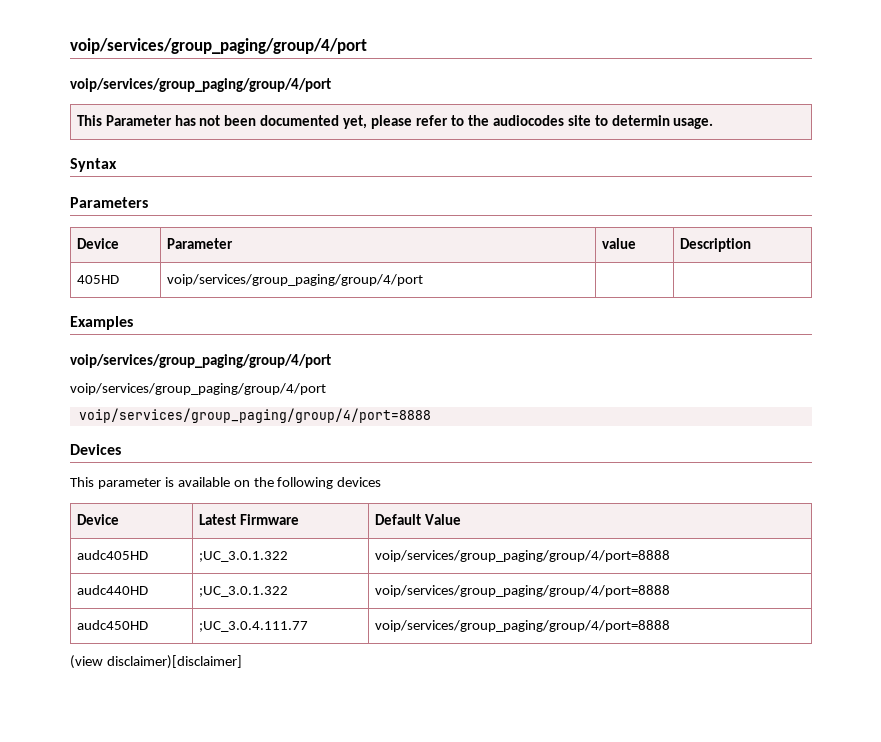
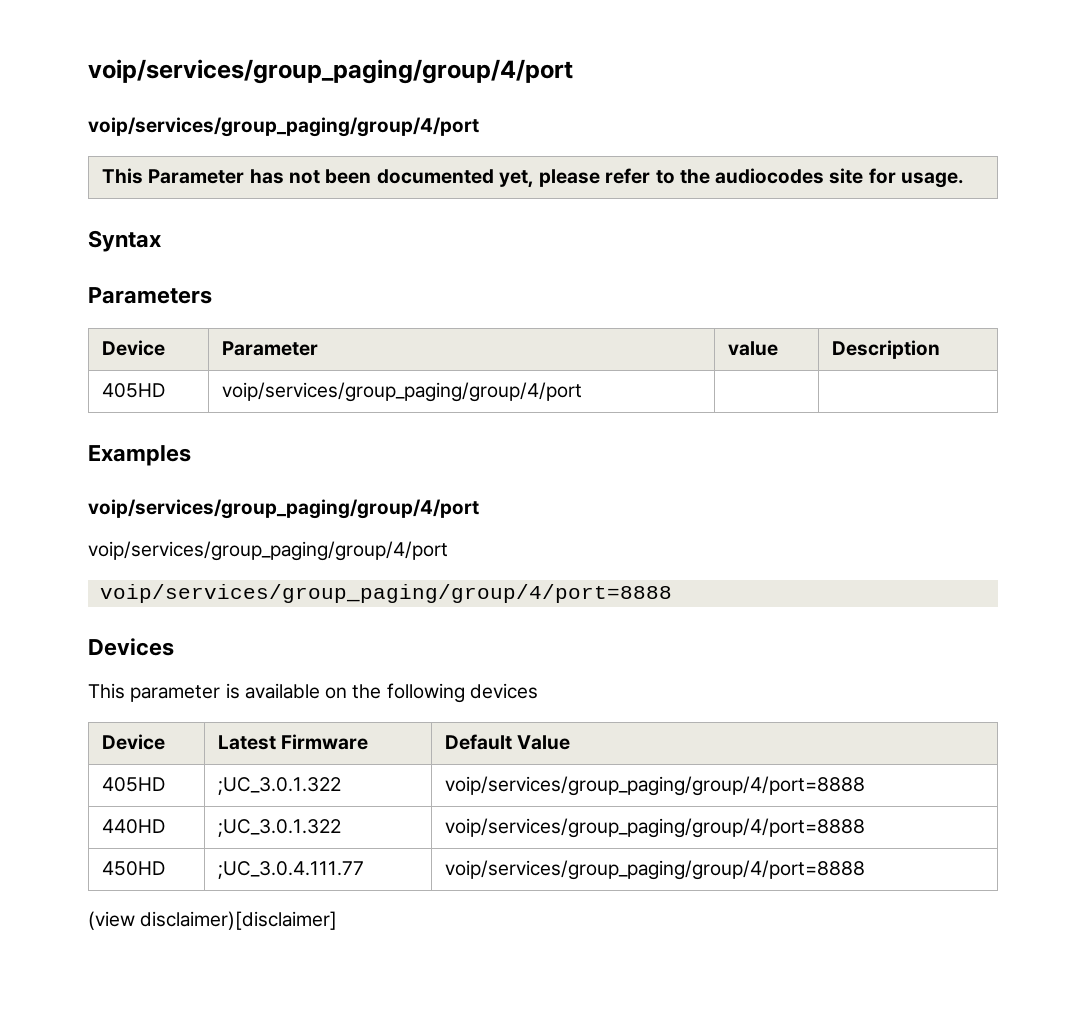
- This Parameter has not been documented yet, please refer to the audiocodes site to determin usage.
+ This Parameter has not been documented yet, please refer to the audiocodes site for usage.
- audc405HD | ;UC_3.0.1.322 | voip/services/group_paging/group/4/port=8888
- audc440HD | ;UC_3.0.1.322 | voip/services/group_paging/group/4/port=8888
- audc450HD | ;UC_3.0.4.111.77 | voip/services/group_paging/group/4/port=8888
+ 405HD | ;UC_3.0.1.322 | voip/services/group_paging/group/4/port=8888
+ 440HD | ;UC_3.0.1.322 | voip/services/group_paging/group/4/port=8888
+ 450HD | ;UC_3.0.4.111.77 | voip/services/group_paging/group/4/port=8888

